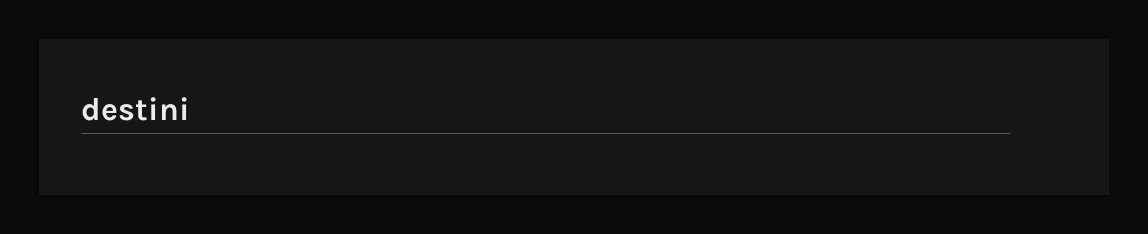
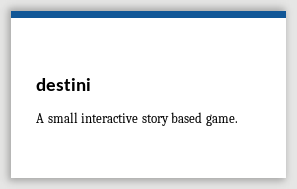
+ A small interactive story based game.

